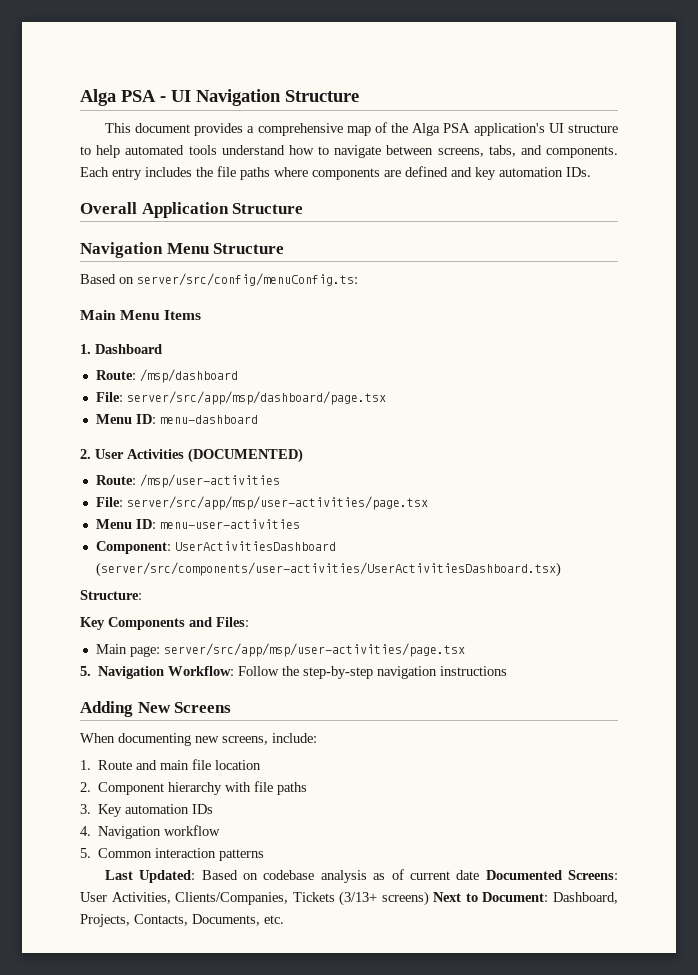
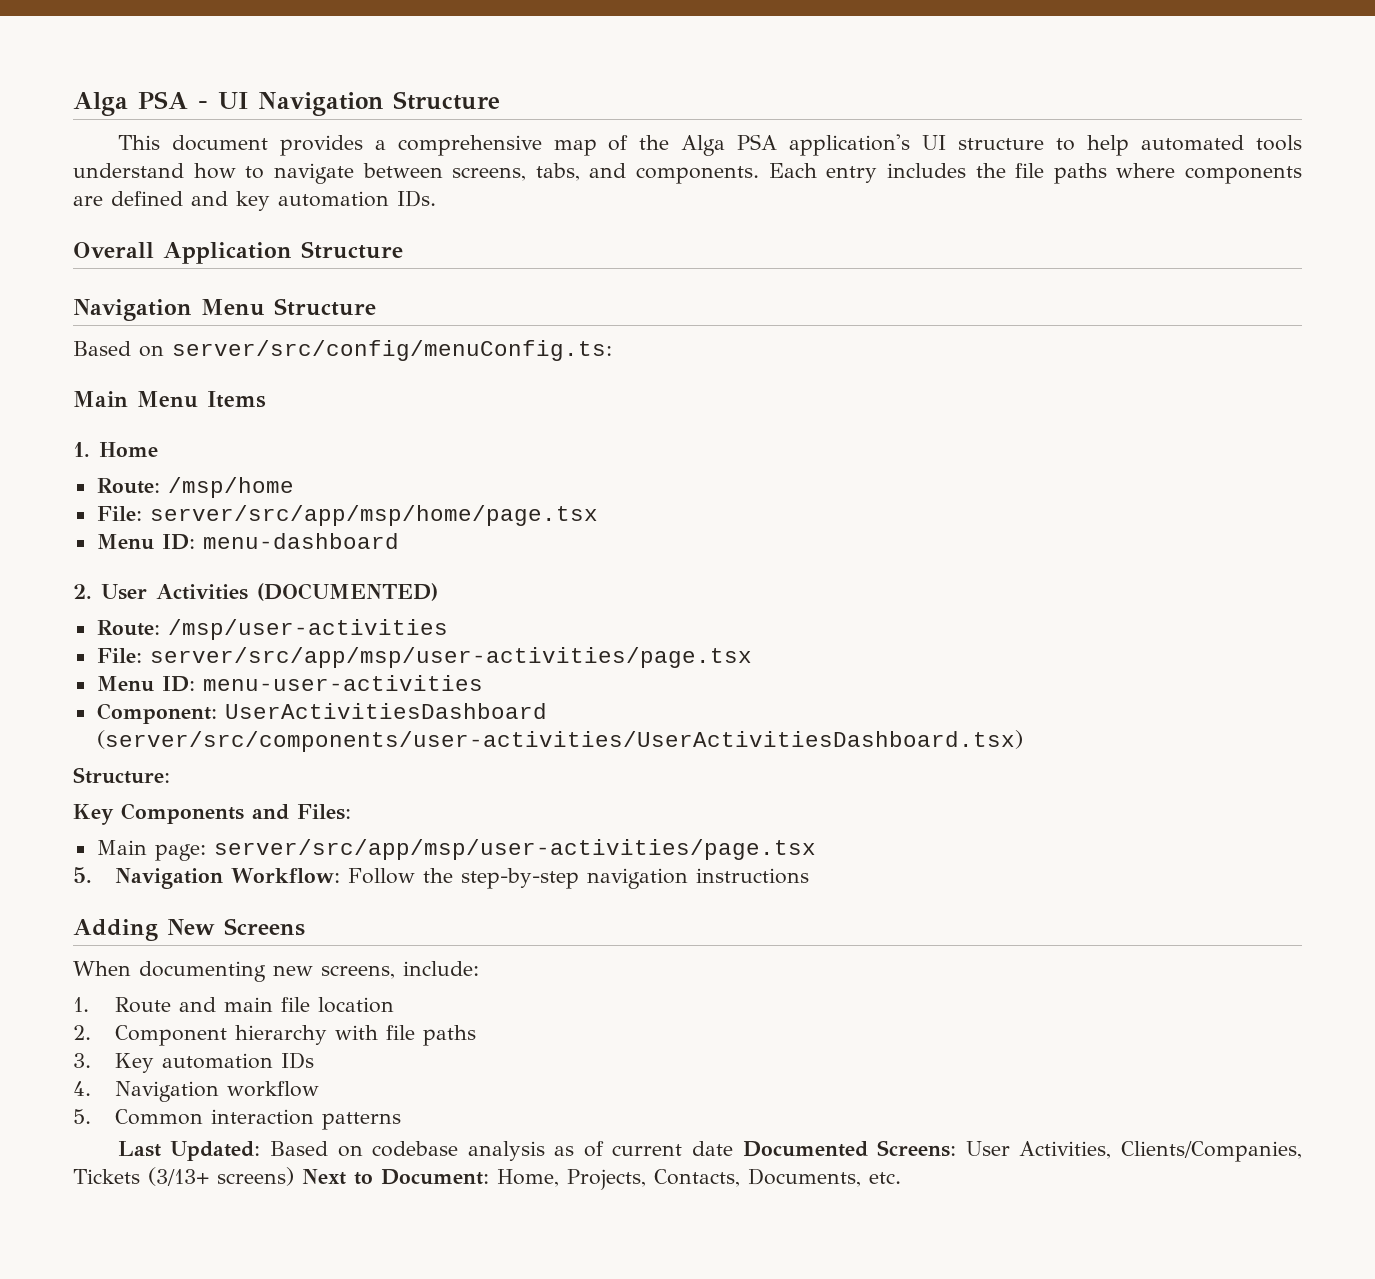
- 1. Dashboard
- Route: /msp/dashboard
- File: server/src/app/msp/dashboard/page.tsx
+ 1. Home
+ Route: /msp/home
+ File: server/src/app/msp/home/page.tsx
- Last Updated: Based on codebase analysis as of current date Documented Screens: User Activities, Clients/Companies, Tickets (3/13+ screens) Next to Document: Dashboard, Projects, Contacts, Documents, etc.
+ Last Updated: Based on codebase analysis as of current date Documented Screens: User Activities, Clients/Companies, Tickets (3/13+ screens) Next to Document: Home, Projects, Contacts, Documents, etc.

